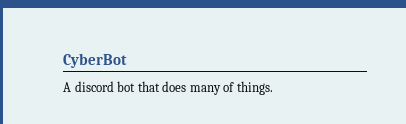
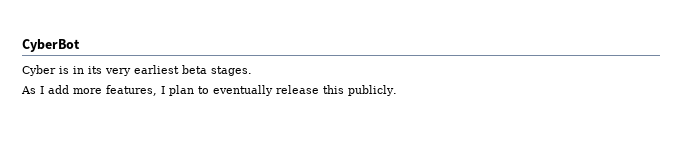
- A discord bot that does many of things.
+ Cyber is in its very earliest beta stages.
+ As I add more features, I plan to eventually release this publicly.

